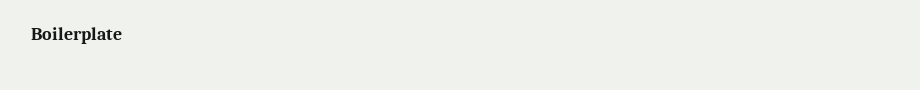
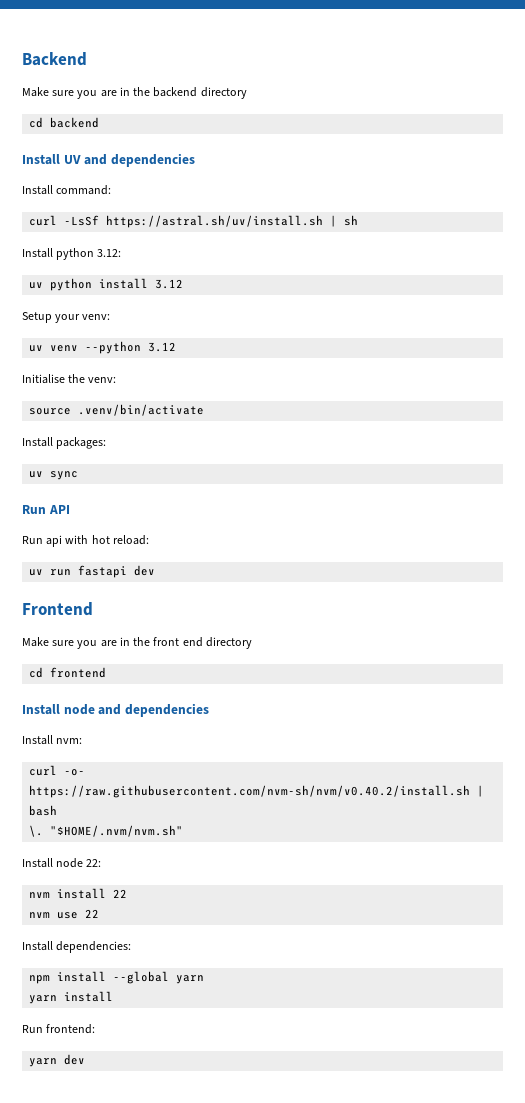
- Boilerplate
+ Backend
+ Make sure you are in the backend directory
+ cd backend
+ Install UV and dependencies
+ Install command:
+ curl -LsSf https://astral.sh/uv/install.sh | sh
+ Install python 3.12:
+ uv python install 3.12
+ Setup your venv:
+ uv venv --python 3.12
+ Initialise the venv:
+ source .venv/bin/activate
+ Install packages:
+ uv sync
+ Run API
+ Run api with hot reload:
+ uv run fastapi dev
+ Frontend
+ Make sure you are in the front end directory
+ cd frontend
+ Install node and dependencies
+ Install nvm:
+ curl -o- https://raw.githubusercontent.com/nvm-sh/nvm/v0.40.2/install.sh | bash
+ \. "$HOME/.nvm/nvm.sh"
+ Install node 22:
+ nvm install 22
+ nvm use 22
+ Install dependencies:
+ npm install --global yarn
+ yarn install
+ Run frontend:
+ yarn dev

